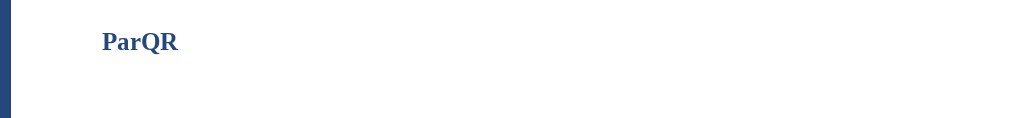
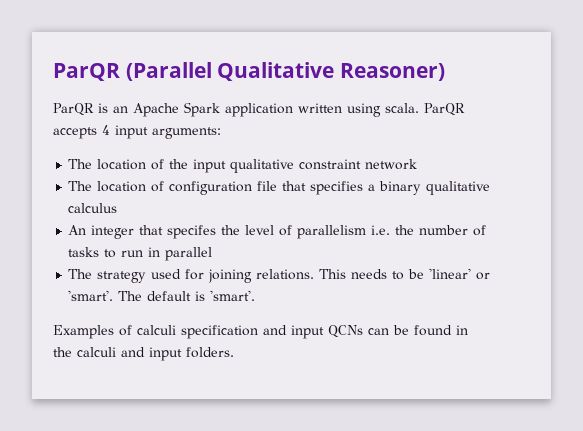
- ParQR
+ ParQR (Parallel Qualitative Reasoner)
+ ParQR is an Apache Spark application written using scala. ParQR accepts 4 input arguments:
+ The location of the input qualitative constraint network
+ The location of configuration file that specifies a binary qualitative calculus
+ An integer that specifes the level of parallelism i.e. the number of tasks to run in parallel
+ The strategy used for joining relations. This needs to be 'linear' or 'smart'. The default is 'smart'.
+ Examples of calculi specification and input QCNs can be found in the calculi and input folders.

